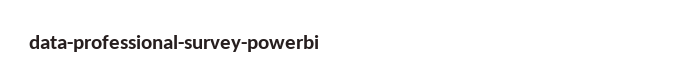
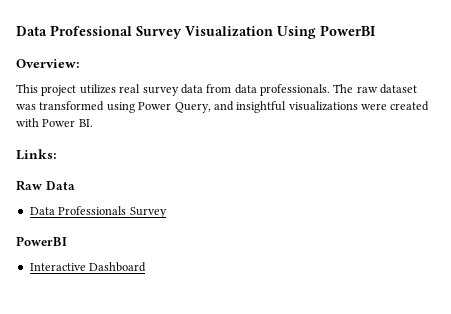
- data-professional-survey-powerbi
+ Data Professional Survey Visualization Using PowerBI
+ Overview:
+ This project utilizes real survey data from data professionals. The raw dataset was transformed using Power Query, and insightful visualizations were created with Power BI.
+ Links:
+ Raw Data
+ Data Professionals Survey
+ PowerBI
+ Interactive Dashboard

